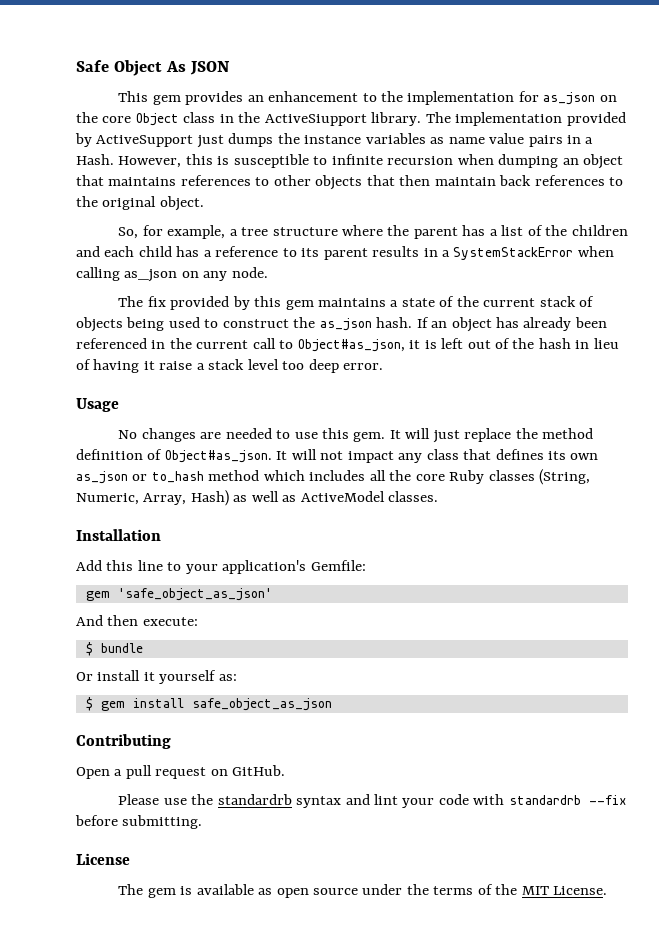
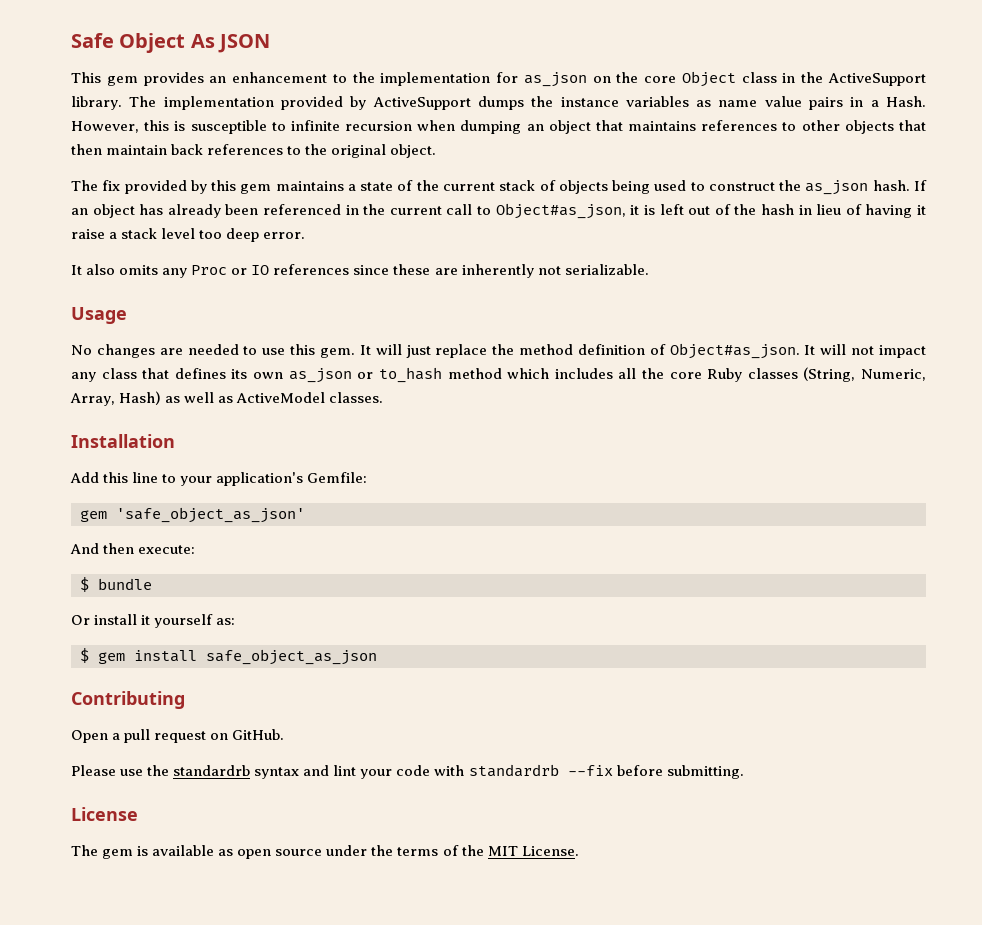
- This gem provides an enhancement to the implementation for as_json on the core Object class in the ActiveSiupport library.
+ This gem provides an enhancement to the implementation for as_json on the core Object class in the ActiveSupport library.
- The implementation provided by ActiveSupport just dumps the instance variables as name value pairs in a Hash.
+ The implementation provided by ActiveSupport dumps the instance variables as name value pairs in a Hash.
- So, for example, a tree structure where the parent has a list of the children and each child has a reference to its parent results in a SystemStackError when calling as_json on any node.
+ It also omits any Proc or IO references since these are inherently not serializable.

